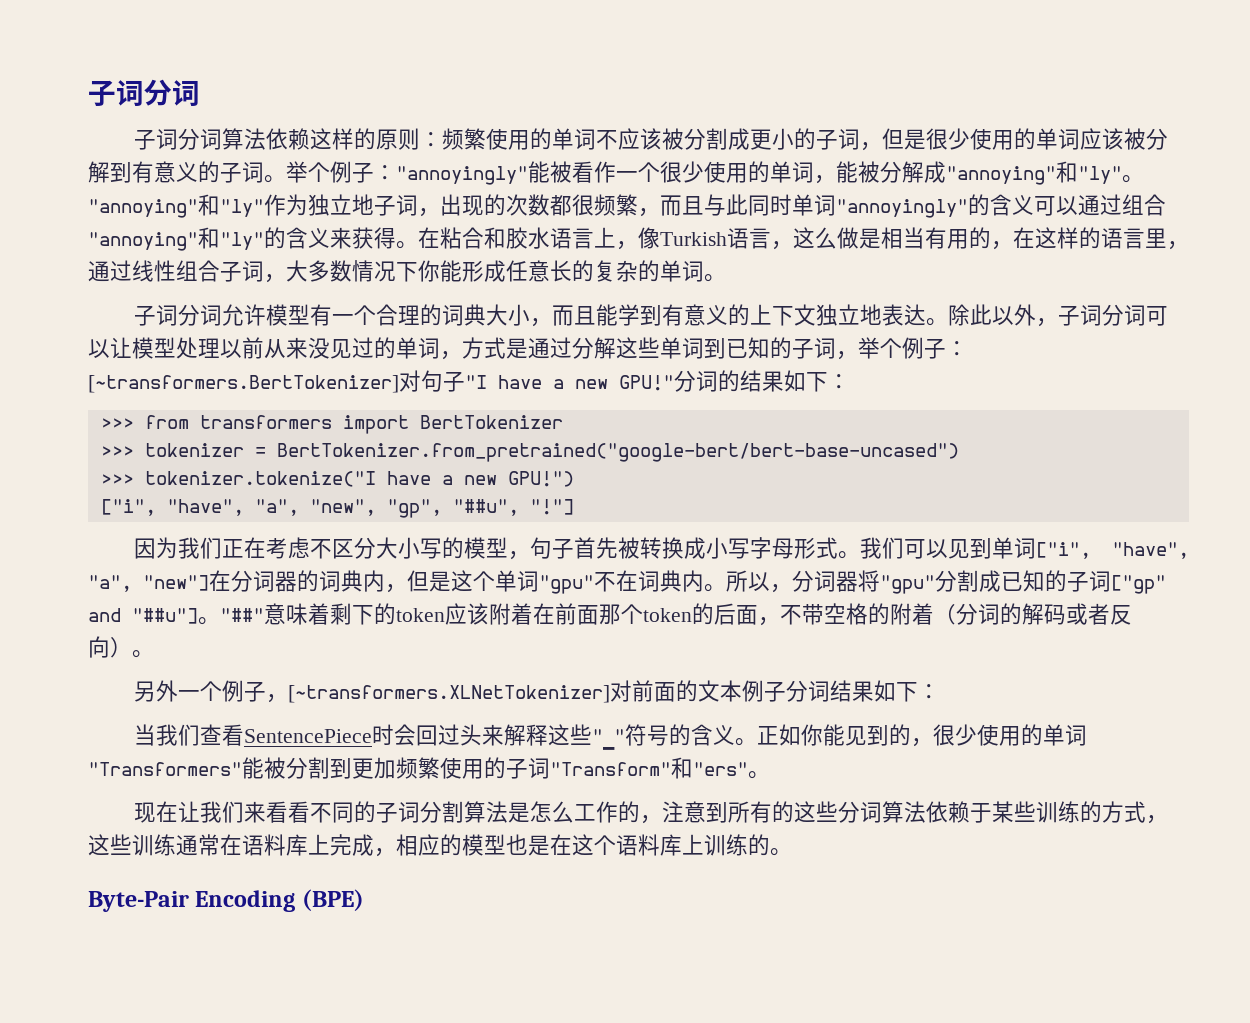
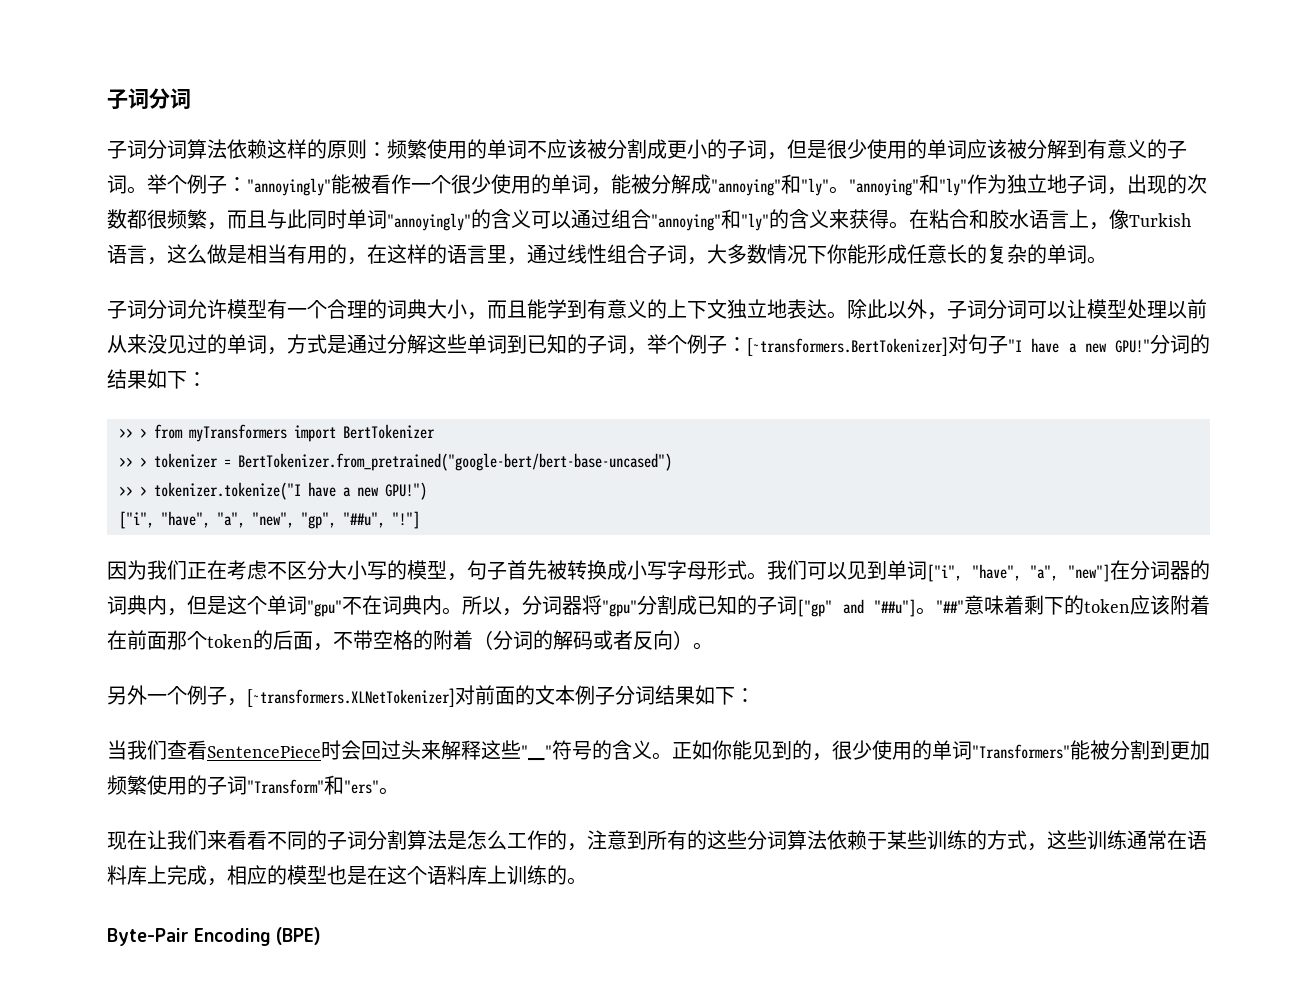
- >>> from transformers import BertTokenizer
+ >> > from myTransformers import BertTokenizer
- >>> tokenizer = BertTokenizer.from_pretrained("google-bert/bert-base-uncased")
+ >> > tokenizer = BertTokenizer.from_pretrained("google-bert/bert-base-uncased")
- >>> tokenizer.tokenize("I have a new GPU!")
+ >> > tokenizer.tokenize("I have a new GPU!")

